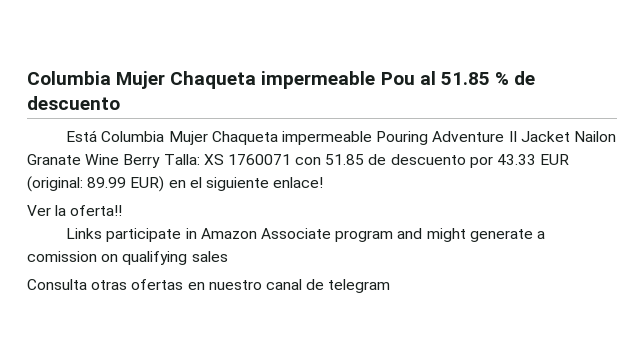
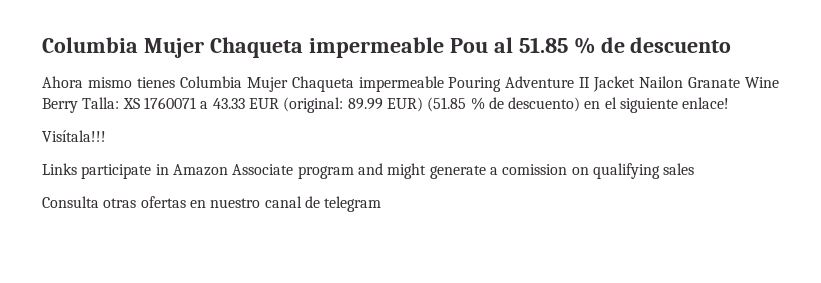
- Está Columbia Mujer Chaqueta impermeable Pouring Adventure II Jacket Nailon Granate Wine Berry Talla: XS 1760071 con 51.85 de descuento por 43.33 EUR (original: 89.99 EUR) en el siguiente enlace!
+ Ahora mismo tienes Columbia Mujer Chaqueta impermeable Pouring Adventure II Jacket Nailon Granate Wine Berry Talla: XS 1760071 a 43.33 EUR (original: 89.99 EUR) (51.85 % de descuento) en el siguiente enlace!
- Ver la oferta!!
+ Visítala!!!

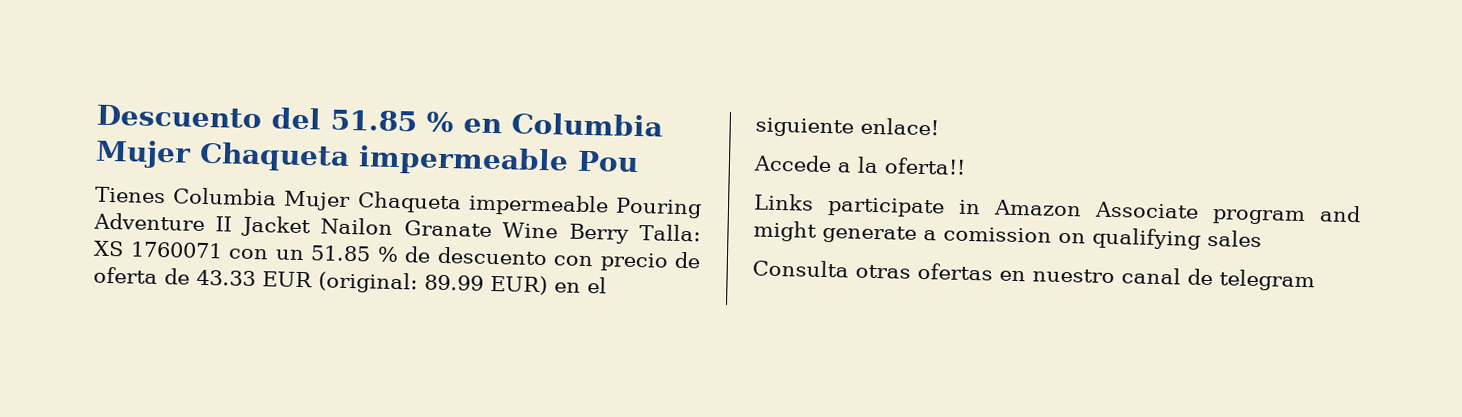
- Columbia Mujer Chaqueta impermeable Pou al 51.85 % de descuento
- Ahora mismo tienes Columbia Mujer Chaqueta impermeable Pouring Adventure II Jacket Nailon Granate Wine Berry Talla: XS 1760071 a 43.33 EUR (original: 89.99 EUR) (51.85 % de descuento) en el siguiente enlace!
+ Descuento del 51.85 % en Columbia Mujer Chaqueta impermeable Pou
+ Tienes Columbia Mujer Chaqueta impermeable Pouring Adventure II Jacket Nailon Granate Wine Berry Talla: XS 1760071 con un 51.85 % de descuento con precio de oferta de 43.33 EUR (original: 89.99 EUR) en el siguiente enlace!
- Visítala!!!
+ Accede a la oferta!!

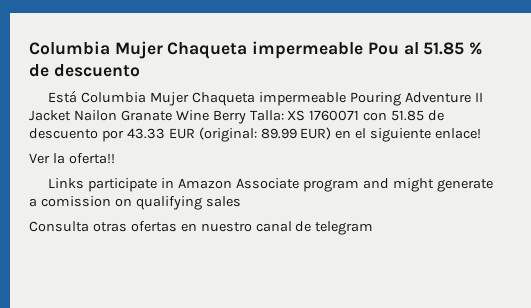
- Descuento del 51.85 % en Columbia Mujer Chaqueta impermeable Pou
- Tienes Columbia Mujer Chaqueta impermeable Pouring Adventure II Jacket Nailon Granate Wine Berry Talla: XS 1760071 con un 51.85 % de descuento con precio de oferta de 43.33 EUR (original: 89.99 EUR) en el siguiente enlace!
+ Columbia Mujer Chaqueta impermeable Pou al 51.85 % de descuento
+ Está Columbia Mujer Chaqueta impermeable Pouring Adventure II Jacket Nailon Granate Wine Berry Talla: XS 1760071 con 51.85 de descuento por 43.33 EUR (original: 89.99 EUR) en el siguiente enlace!
- Accede a la oferta!!
+ Ver la oferta!!

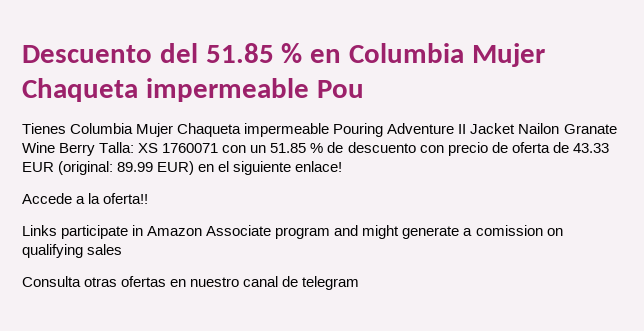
- Columbia Mujer Chaqueta impermeable Pou al 51.85 % de descuento
- Está Columbia Mujer Chaqueta impermeable Pouring Adventure II Jacket Nailon Granate Wine Berry Talla: XS 1760071 con 51.85 de descuento por 43.33 EUR (original: 89.99 EUR) en el siguiente enlace!
+ Descuento del 51.85 % en Columbia Mujer Chaqueta impermeable Pou
+ Tienes Columbia Mujer Chaqueta impermeable Pouring Adventure II Jacket Nailon Granate Wine Berry Talla: XS 1760071 con un 51.85 % de descuento con precio de oferta de 43.33 EUR (original: 89.99 EUR) en el siguiente enlace!
- Ver la oferta!!
+ Accede a la oferta!!

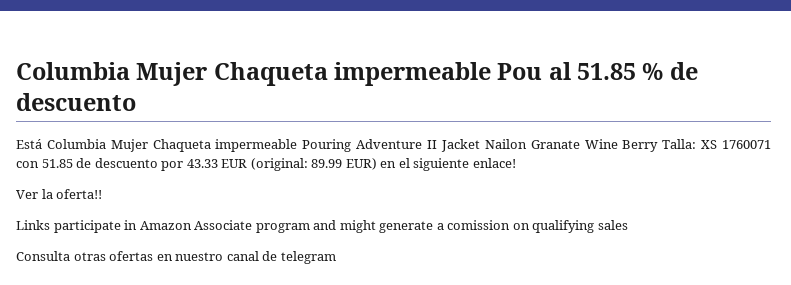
- Descuento del 51.85 % en Columbia Mujer Chaqueta impermeable Pou
- Tienes Columbia Mujer Chaqueta impermeable Pouring Adventure II Jacket Nailon Granate Wine Berry Talla: XS 1760071 con un 51.85 % de descuento con precio de oferta de 43.33 EUR (original: 89.99 EUR) en el siguiente enlace!
+ Columbia Mujer Chaqueta impermeable Pou al 51.85 % de descuento
+ Está Columbia Mujer Chaqueta impermeable Pouring Adventure II Jacket Nailon Granate Wine Berry Talla: XS 1760071 con 51.85 de descuento por 43.33 EUR (original: 89.99 EUR) en el siguiente enlace!
- Accede a la oferta!!
+ Ver la oferta!!

